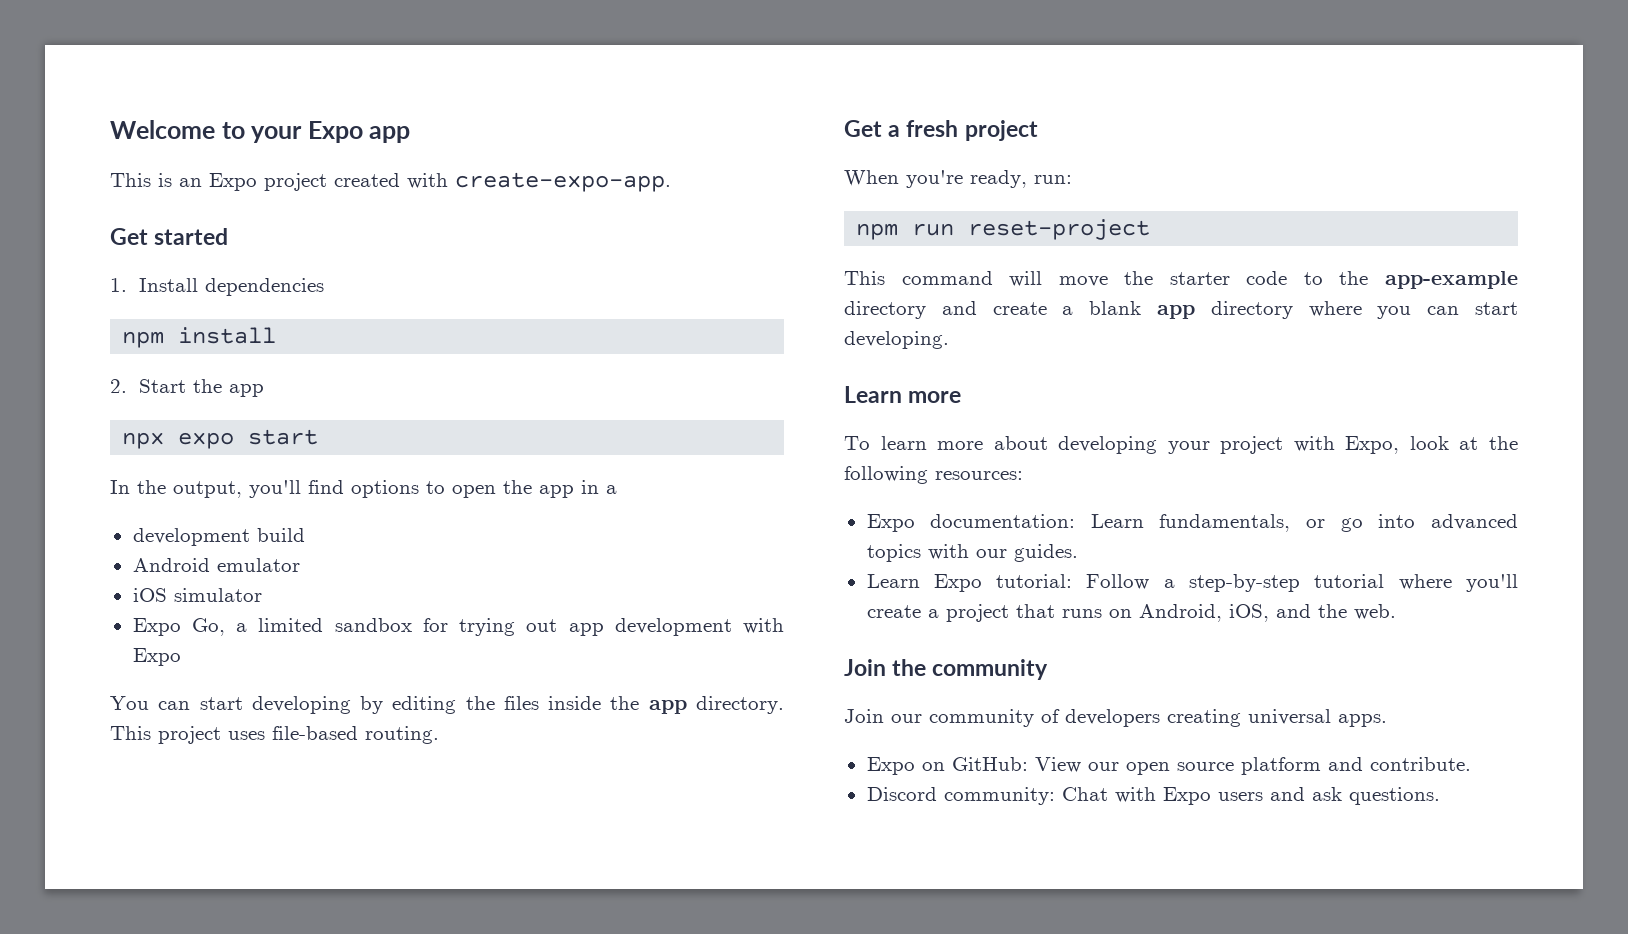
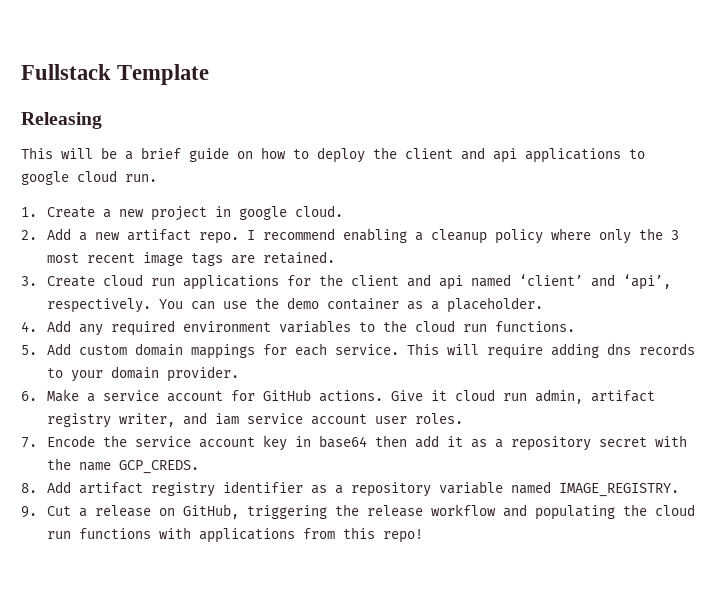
- Welcome to your Expo app
- This is an Expo project created with create-expo-app.
- Get started
- 1. Install dependencies
- npm install
- 2. Start the app
- npx expo start
- In the output, you'll find options to open the app in a
- development build
- Android emulator
- iOS simulator
- Expo Go, a limited sandbox for trying out app development with Expo
- You can start developing by editing the files inside the app directory. This project uses file-based routing.
- Get a fresh project
- When you're ready, run:
- npm run reset-project
- This command will move the starter code to the app-example directory and create a blank app directory where you can start developing.
- Learn more
- To learn more about developing your project with Expo, look at the following resources:
- Expo documentation: Learn fundamentals, or go into advanced topics with our guides.
- Learn Expo tutorial: Follow a step-by-step tutorial where you'll create a project that runs on Android, iOS, and the web.
- Join the community
- Join our community of developers creating universal apps.
- Expo on GitHub: View our open source platform and contribute.
- Discord community: Chat with Expo users and ask questions.
+ Fullstack Template
+ Releasing
+ This will be a brief guide on how to deploy the client and api applications to google cloud run.
+ 1. Create a new project in google cloud.
+ 2. Add a new artifact repo. I recommend enabling a cleanup policy where only the 3 most recent image tags are retained.
+ 3. Create cloud run applications for the client and api named ‘client’ and ‘api’, respectively. You can use the demo container as a placeholder.
+ 4. Add any required environment variables to the cloud run functions.
+ 5. Add custom domain mappings for each service. This will require adding dns records to your domain provider.
+ 6. Make a service account for GitHub actions. Give it cloud run admin, artifact registry writer, and iam service account user roles.
+ 7. Encode the service account key in base64 then add it as a repository secret with the name GCP_CREDS.
+ 8. Add artifact registry identifier as a repository variable named IMAGE_REGISTRY.
+ 9. Cut a release on GitHub, triggering the release workflow and populating the cloud run functions with applications from this repo!

